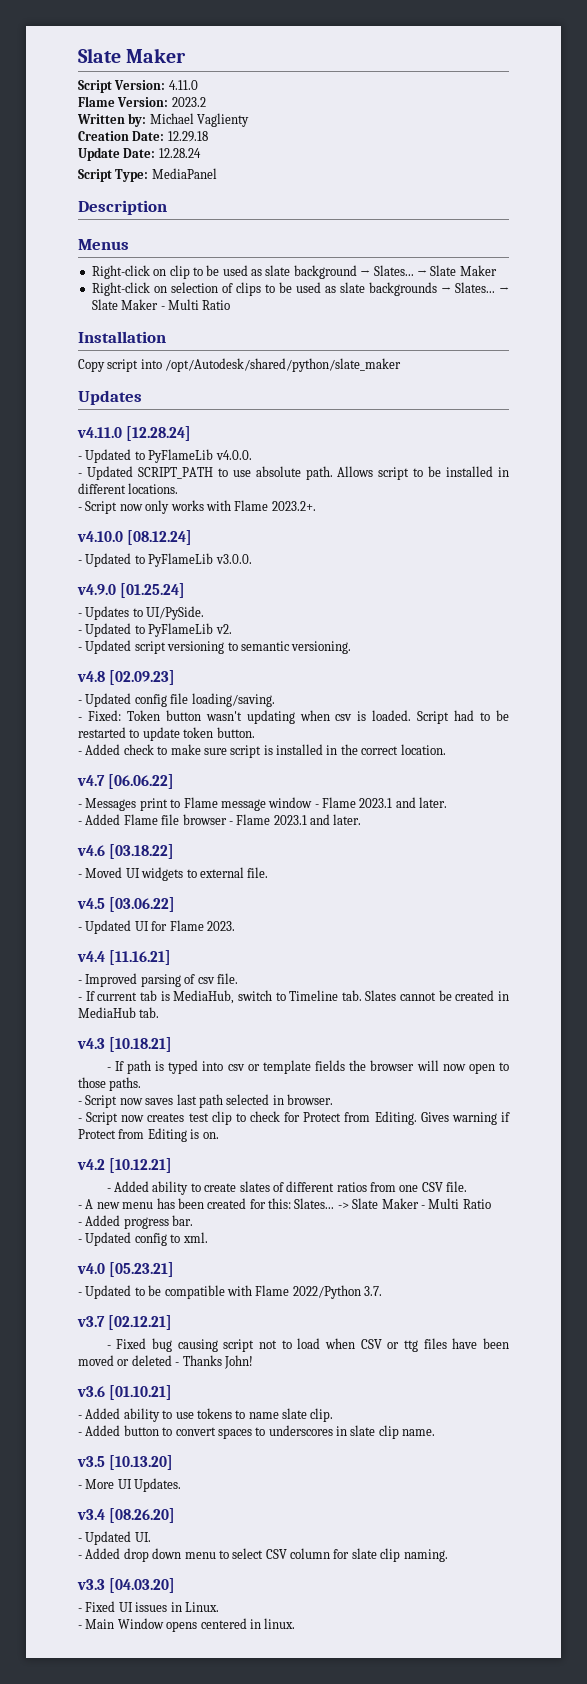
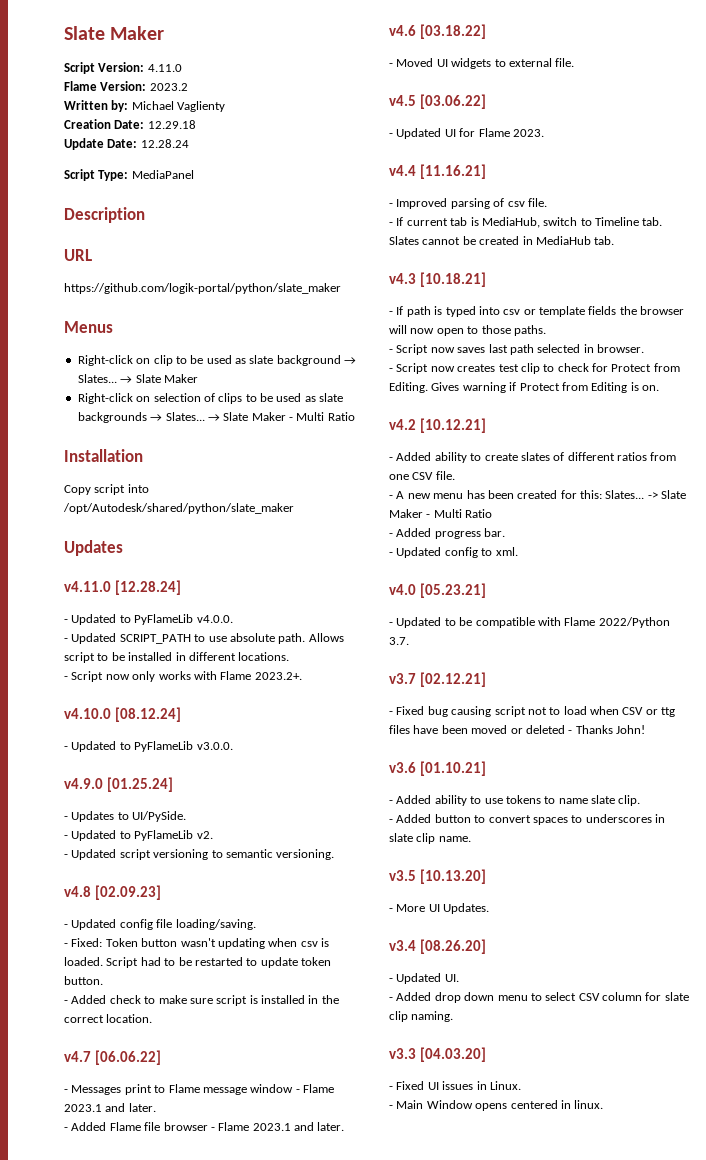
+ URL
+ https://github.com/logik-portal/python/slate_maker

